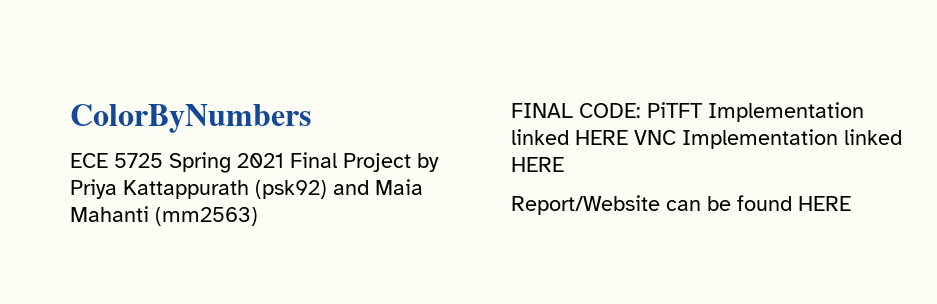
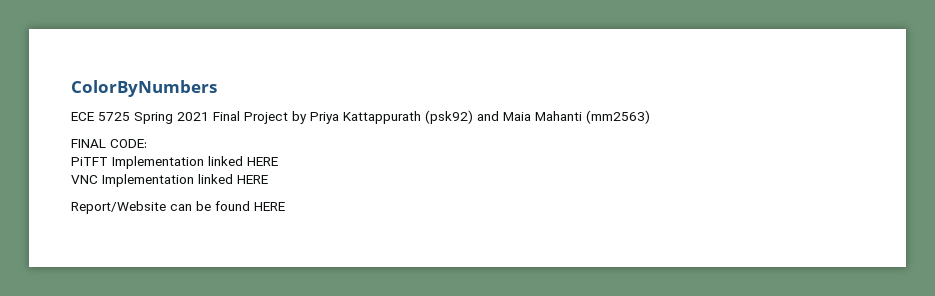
- FINAL CODE: PiTFT Implementation linked HERE VNC Implementation linked HERE
+ FINAL CODE:
+ PiTFT Implementation linked HERE
+ VNC Implementation linked HERE

